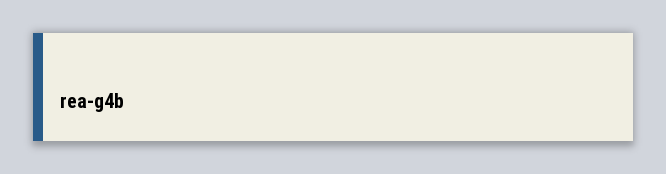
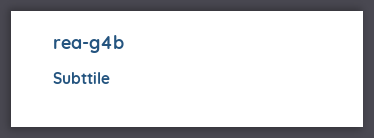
+ Subttile

